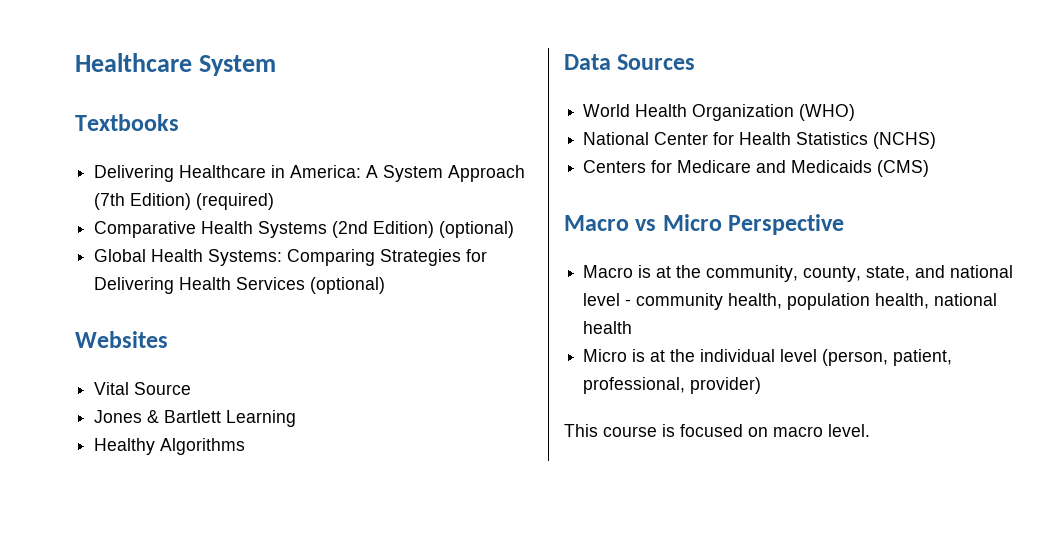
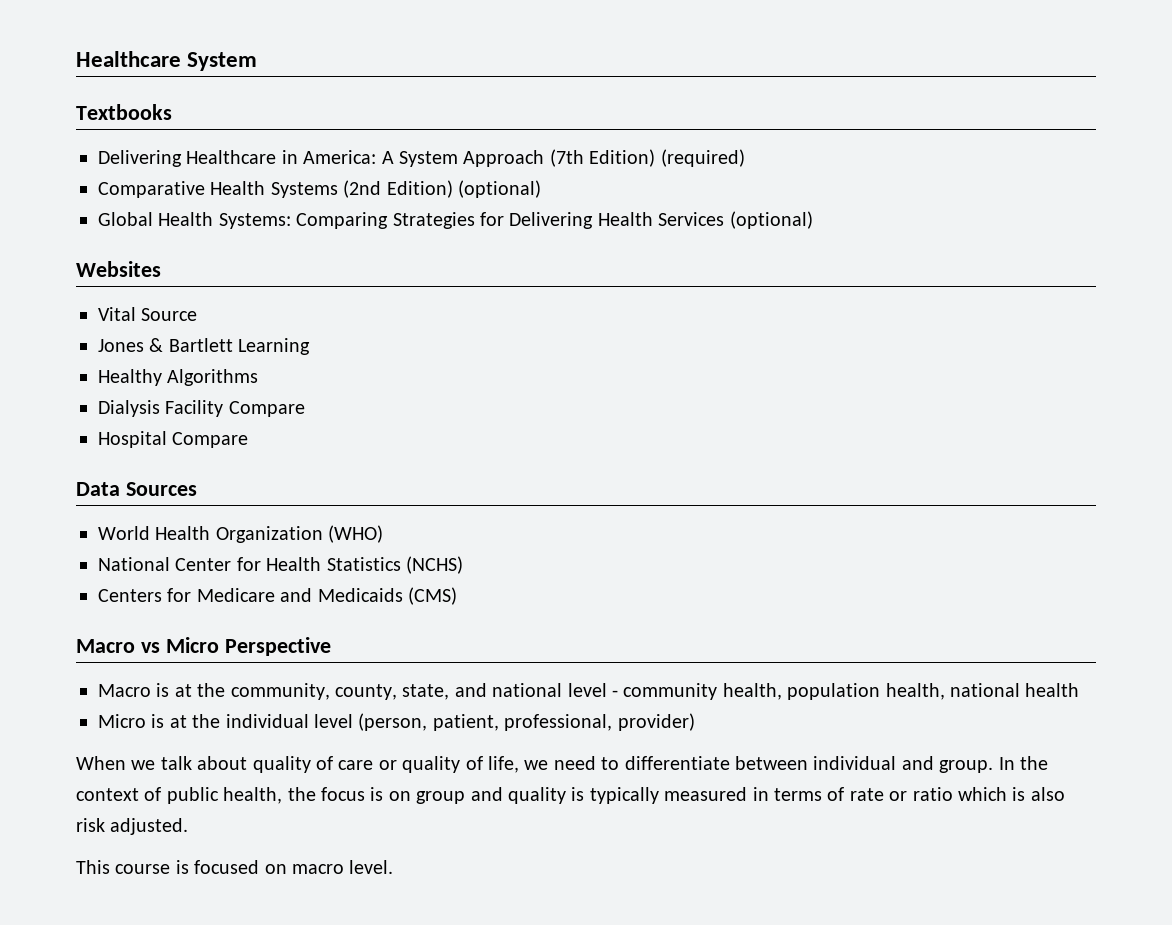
+ Dialysis Facility Compare
+ Hospital Compare
+ When we talk about quality of care or quality of life, we need to differentiate between individual and group. In the context of public health, the focus is on group and quality is typically measured in terms of rate or ratio which is also risk adjusted.

